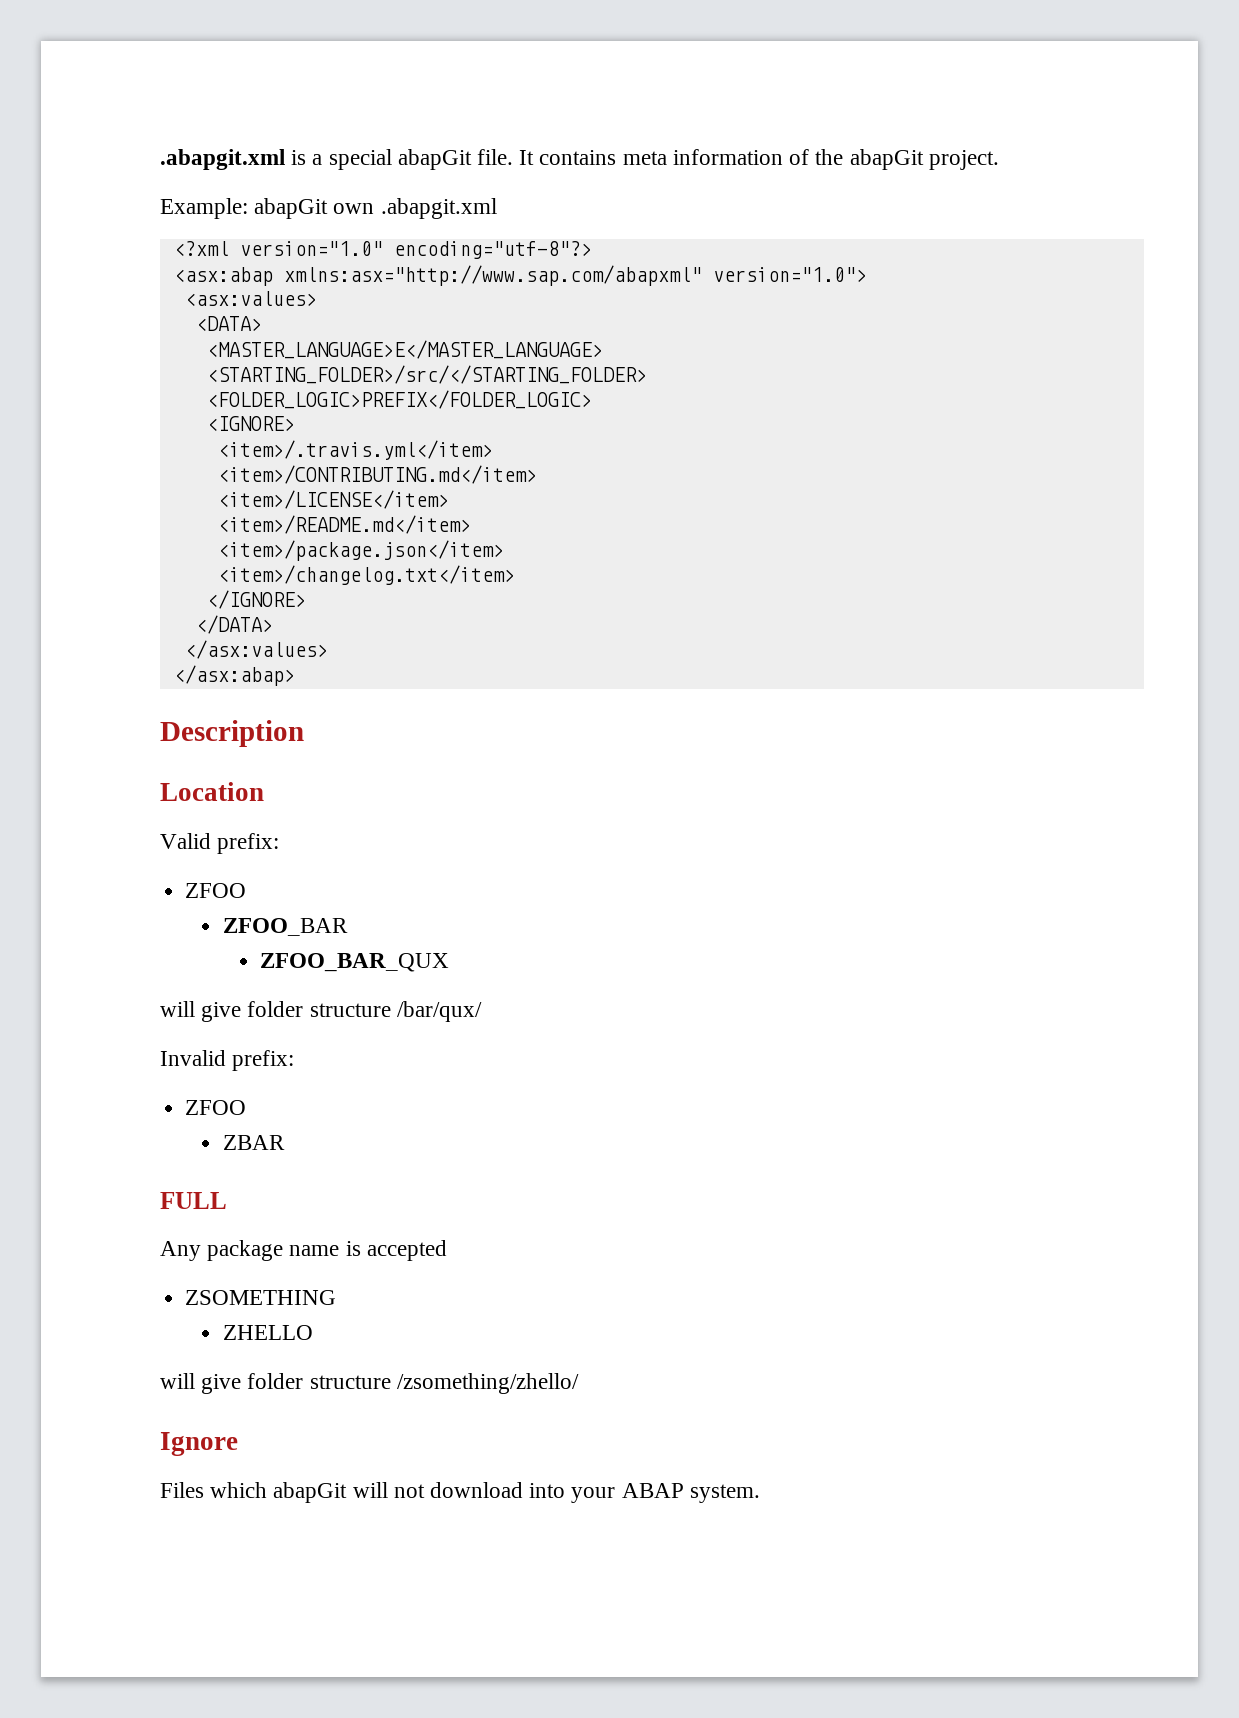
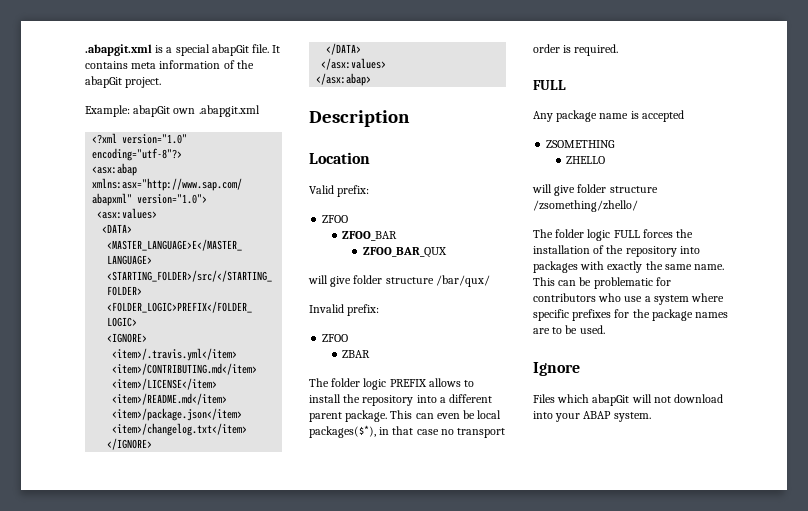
+ The folder logic PREFIX allows to install the repository into a different parent package. This can even be local packages($*), in that case no transport order is required.
+ The folder logic FULL forces the installation of the repository into packages with exactly the same name. This can be problematic for contributors who use a system where specific prefixes for the package names are to be used.

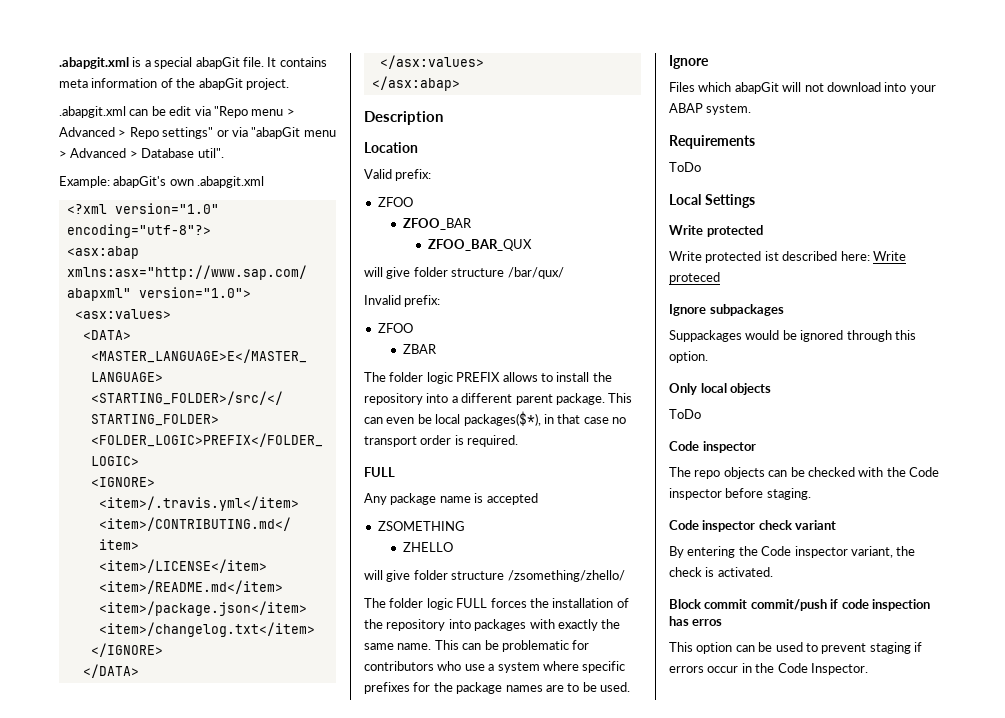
+ .abapgit.xml can be edit via "Repo menu > Advanced > Repo settings" or via "abapGit menu > Advanced > Database util".
- Example: abapGit own .abapgit.xml
+ Example: abapGit's own .abapgit.xml
+ Requirements
+ ToDo
+ Local Settings
+ Write protected
+ Write protected ist described here: Write proteced
+ Ignore subpackages
+ Suppackages would be ignored through this option.
+ Only local objects
+ ToDo
+ Code inspector
+ The repo objects can be checked with the Code inspector before staging.
+ Code inspector check variant
+ By entering the Code inspector variant, the check is activated.
+ Block commit commit/push if code inspection has erros
+ This option can be used to prevent staging if errors occur in the Code Inspector.

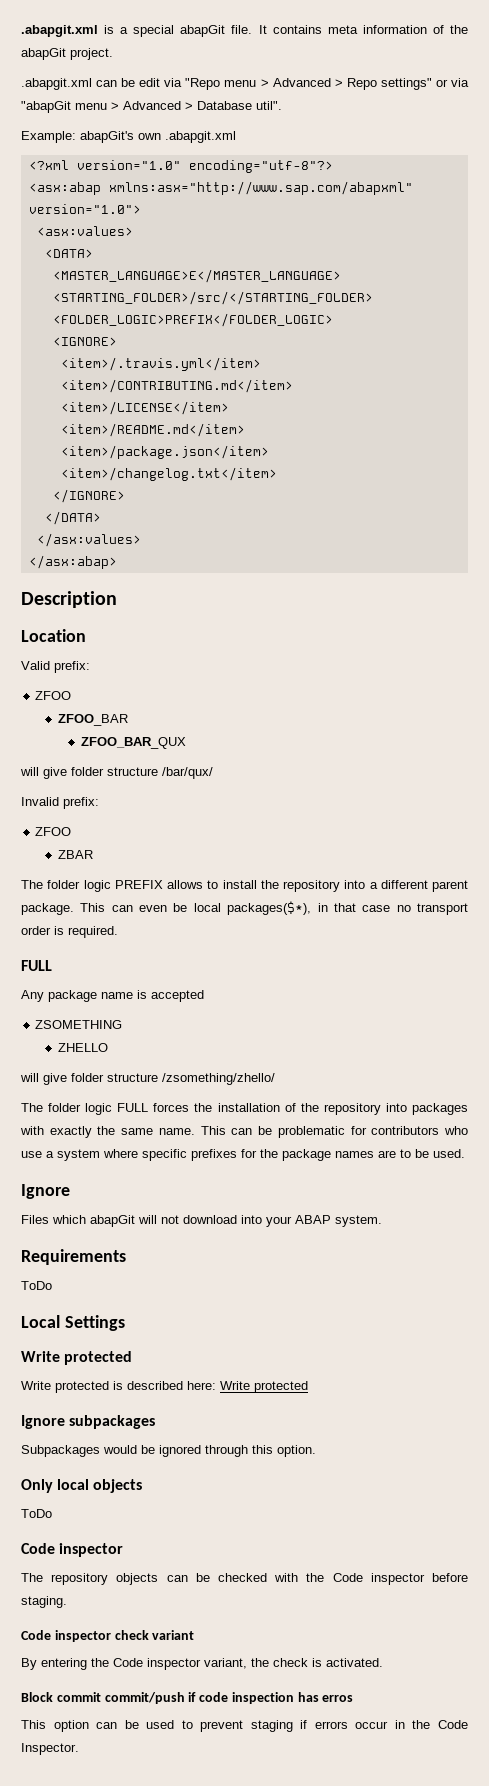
- Write protected ist described here: Write proteced
+ Write protected is described here: Write protected
- Suppackages would be ignored through this option.
+ Subpackages would be ignored through this option.
- The repo objects can be checked with the Code inspector before staging.
+ The repository objects can be checked with the Code inspector before staging.

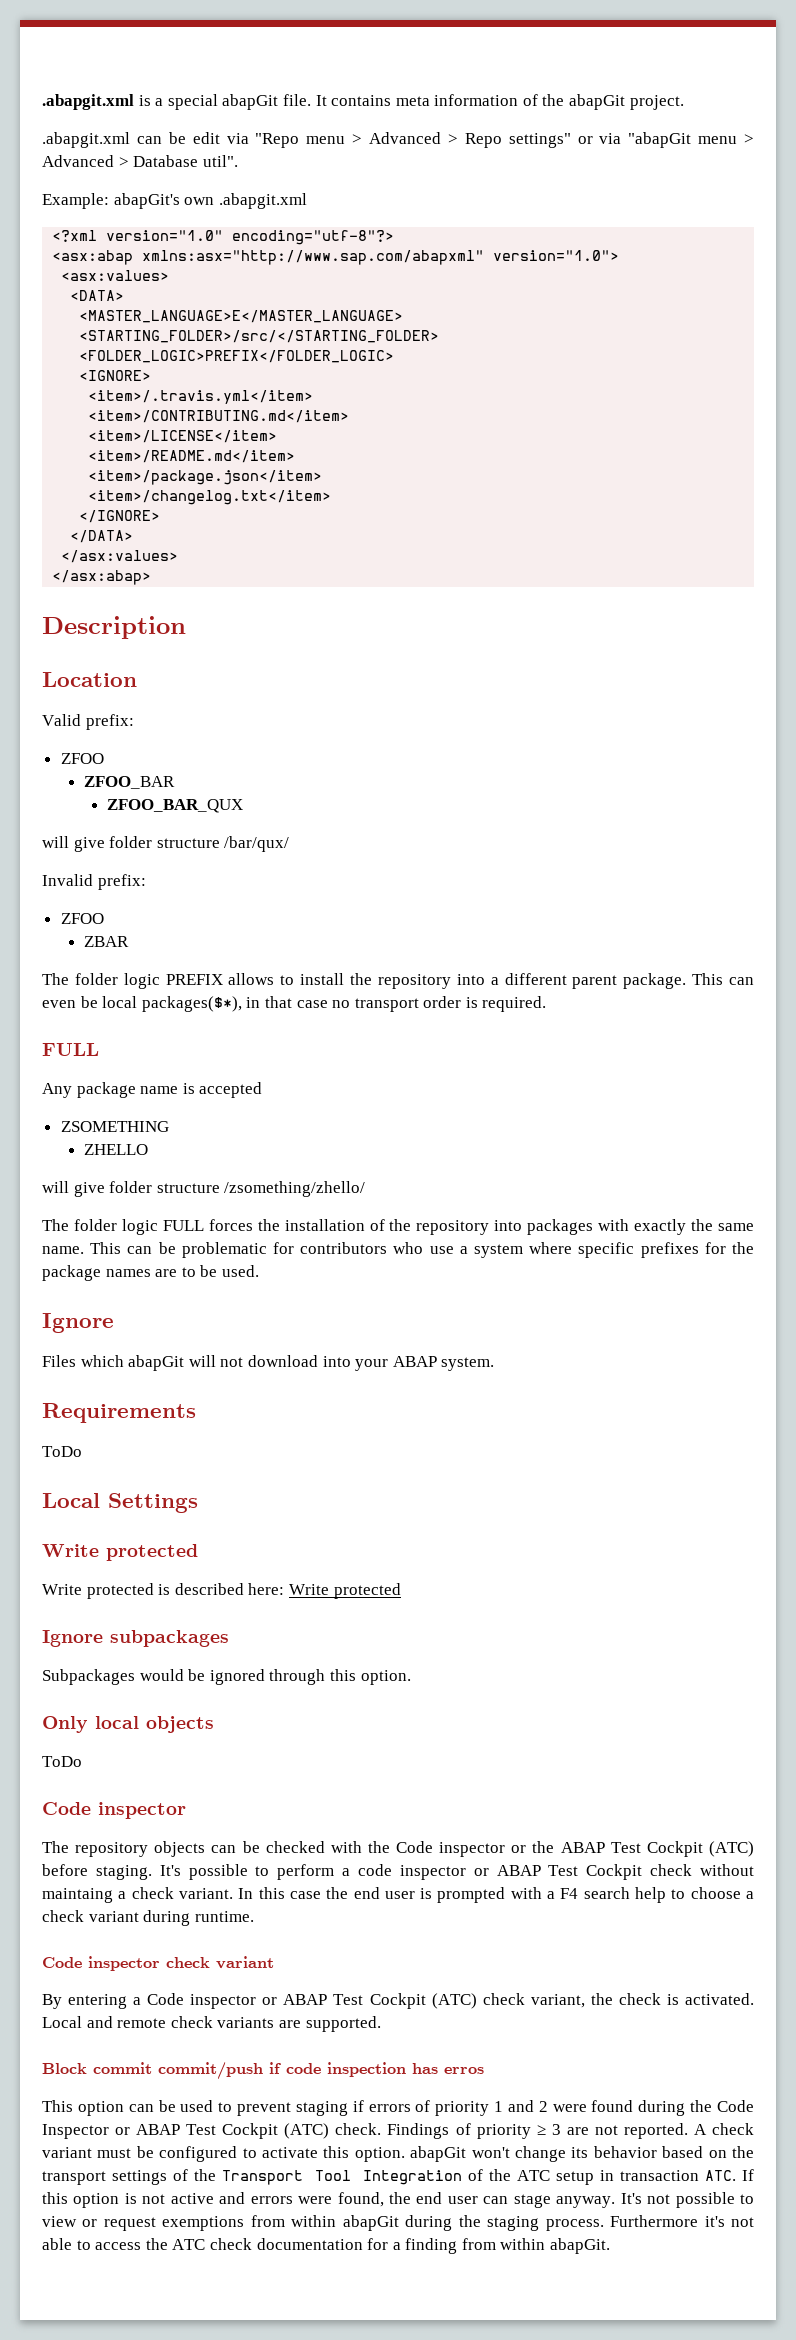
- The repository objects can be checked with the Code inspector before staging.
+ The repository objects can be checked with the Code inspector or the ABAP Test Cockpit (ATC) before staging. It's possible to perform a code inspector or ABAP Test Cockpit check without maintaing a check variant. In this case the end user is prompted with a F4 search help to choose a check variant during runtime.
- By entering the Code inspector variant, the check is activated.
+ By entering a Code inspector or ABAP Test Cockpit (ATC) check variant, the check is activated. Local and remote check variants are supported.
- This option can be used to prevent staging if errors occur in the Code Inspector.
+ This option can be used to prevent staging if errors of priority 1 and 2 were found during the Code Inspector or ABAP Test Cockpit (ATC) check. Findings of priority ≥ 3 are not reported. A check variant must be configured to activate this option. abapGit won't change its behavior based on the transport settings of the Transport Tool Integration of the ATC setup in transaction ATC. If this option is not active and errors were found, the end user can stage anyway. It's not possible to view or request exemptions from within abapGit during the staging process. Furthermore it's not able to access the ATC check documentation for a finding from within abapGit.

